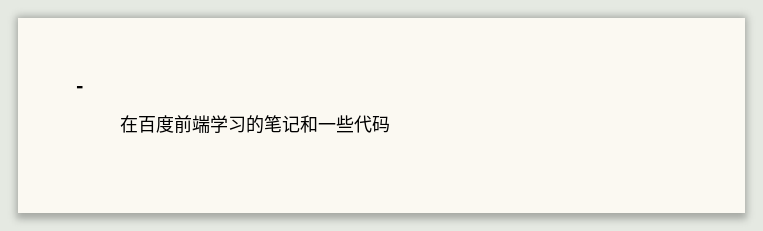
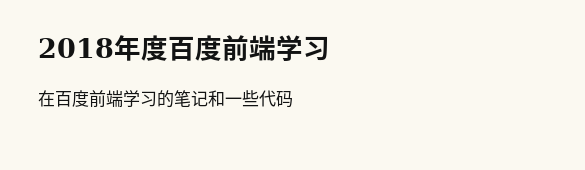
- -
+ 2018年度百度前端学习

